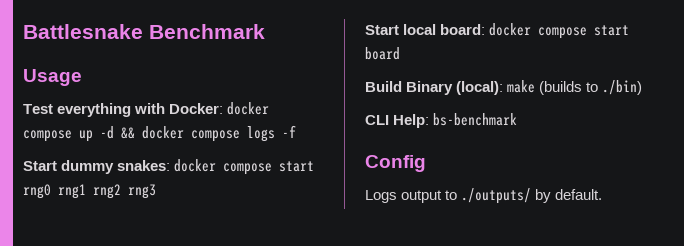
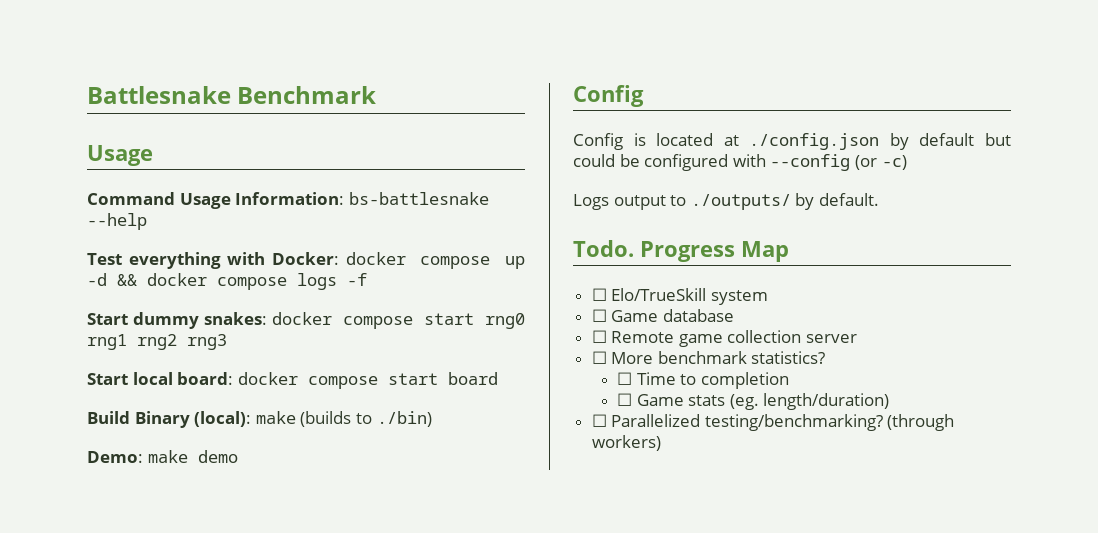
+ Command Usage Information: bs-battlesnake --help
- CLI Help: bs-benchmark
+ Demo: make demo
  Config
+ Config is located at ./config.json by default but could be configured with --config (or -c)
+ Todo. Progress Map
+ ☐ Elo/TrueSkill system
+ ☐ Game database
+ ☐ Remote game collection server
+ ☐ More benchmark statistics?
+ ☐ Time to completion
+ ☐ Game stats (eg. length/duration)
+ ☐ Parallelized testing/benchmarking? (through workers)

